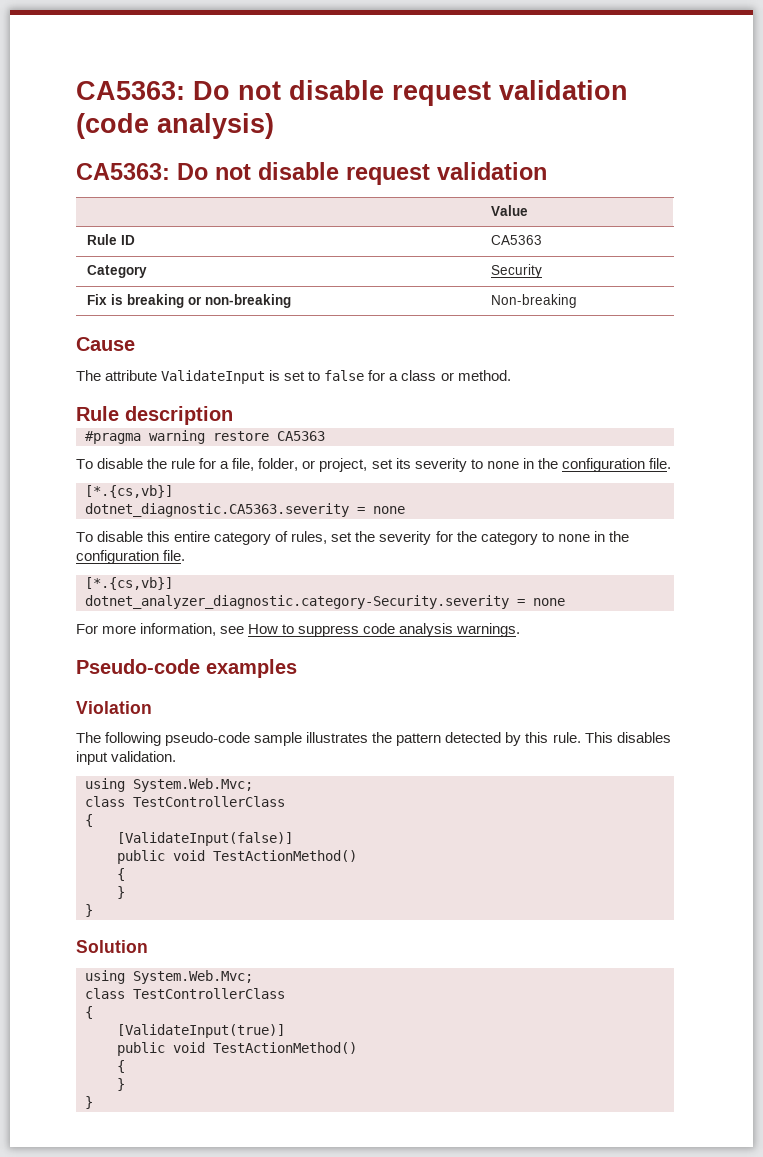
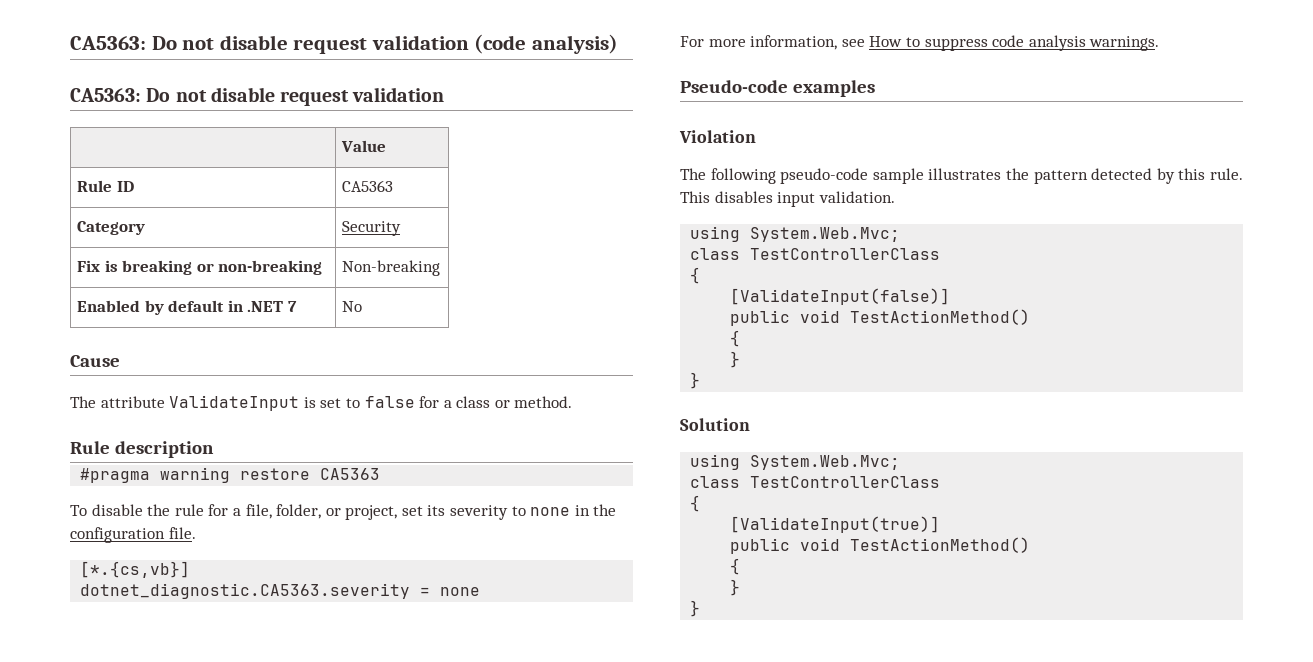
+ Enabled by default in .NET 7 | No
- To disable this entire category of rules, set the severity for the category to none in the configuration file.
- [*.{cs,vb}]
- dotnet_analyzer_diagnostic.category-Security.severity = none

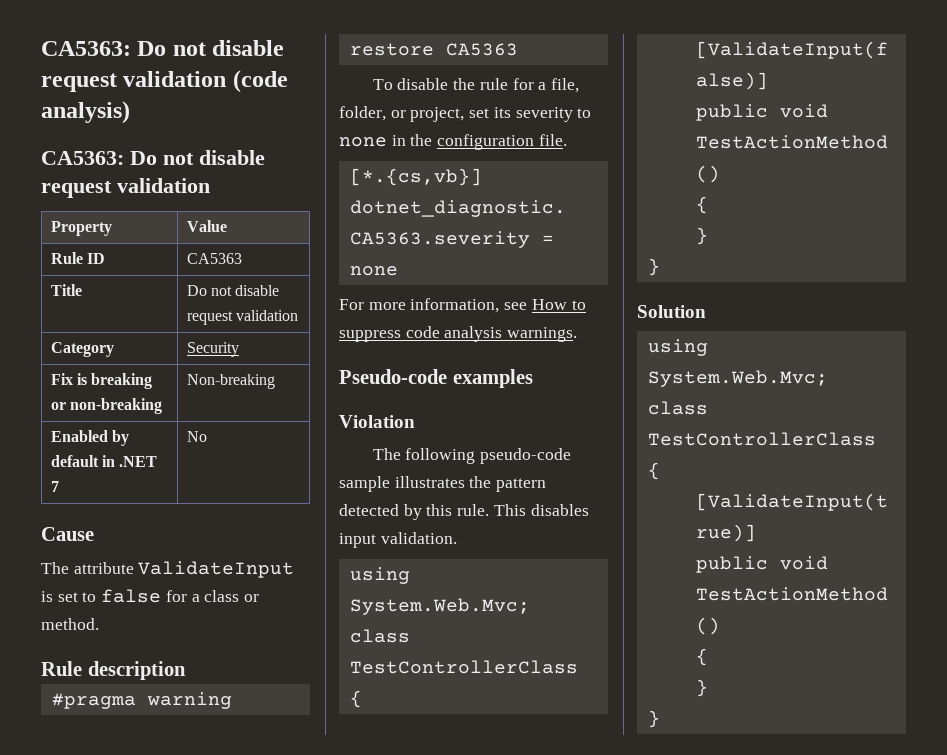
- | Value
+ Property | Value
+ Title | Do not disable request validation

